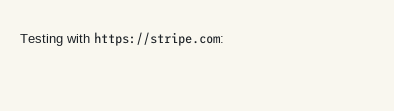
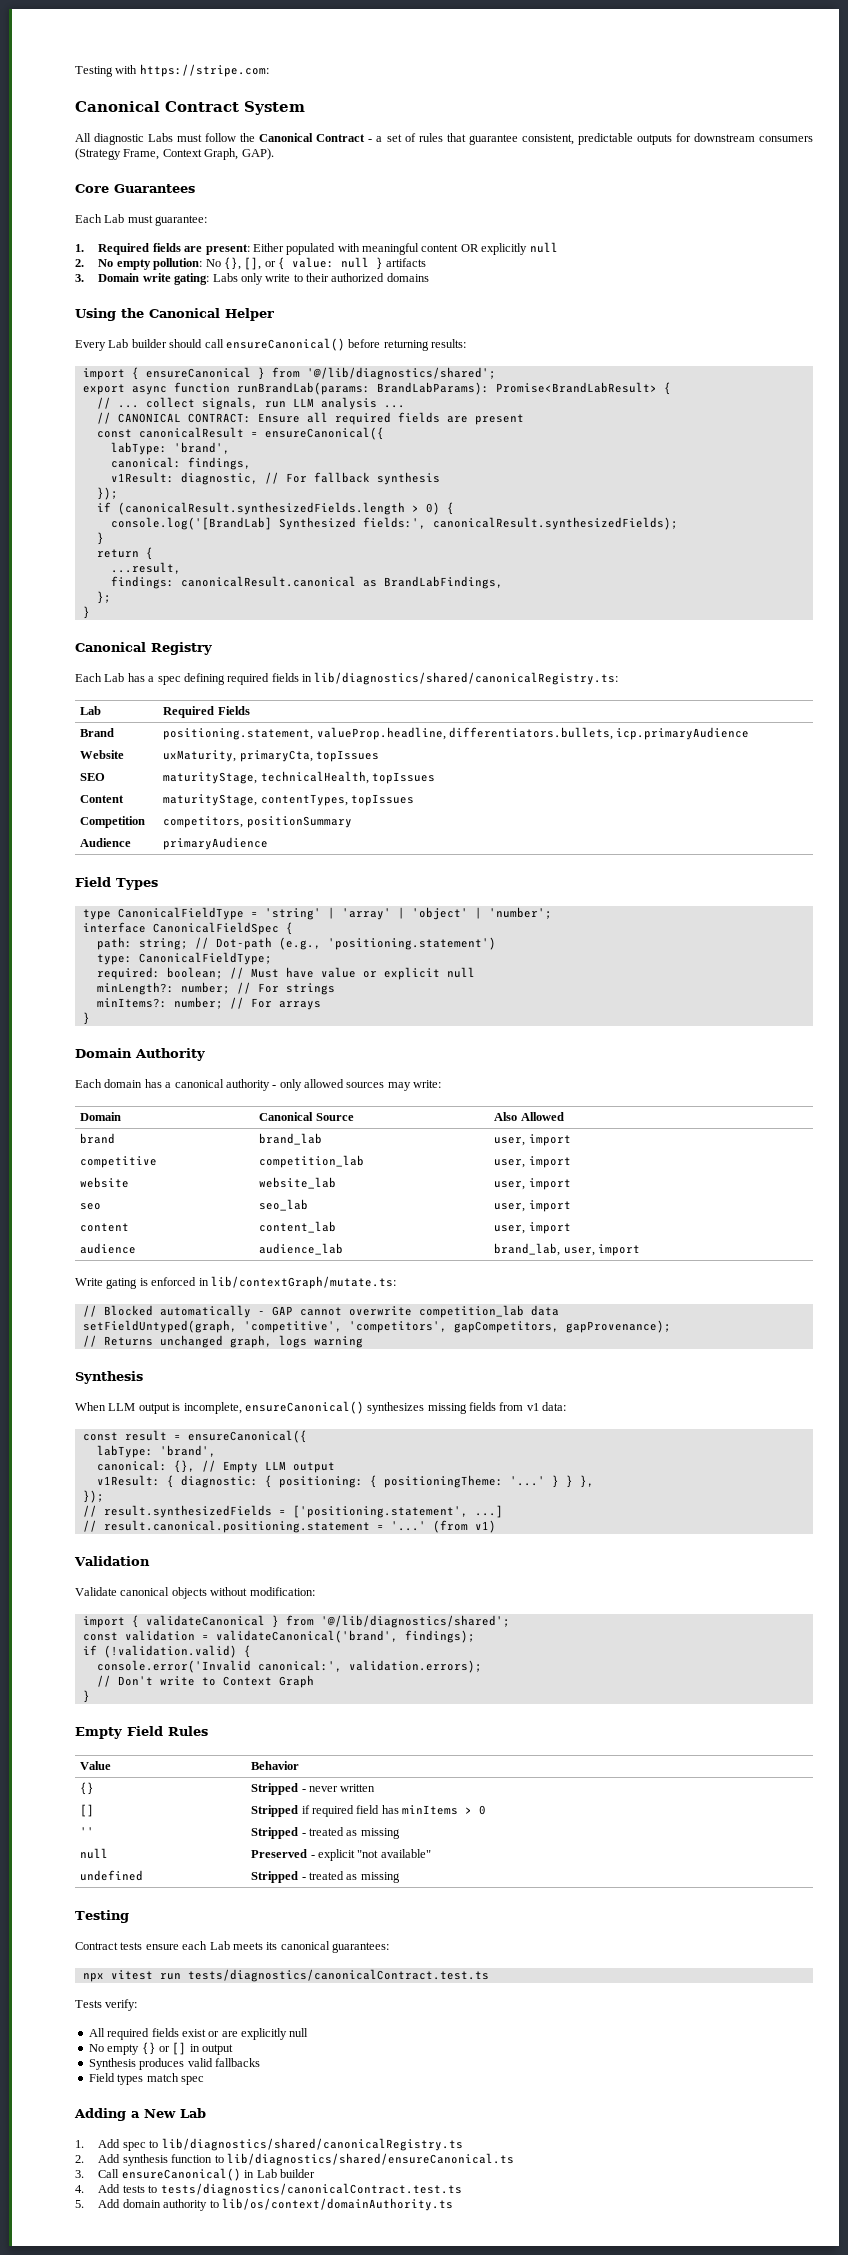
+ Canonical Contract System
+ All diagnostic Labs must follow the Canonical Contract - a set of rules that guarantee consistent, predictable outputs for downstream consumers (Strategy Frame, Context Graph, GAP).
+ Core Guarantees
+ Each Lab must guarantee:
+ 1. Required fields are present: Either populated with meaningful content OR explicitly null
+ 2. No empty pollution: No {}, [], or { value: null } artifacts
+ 3. Domain write gating: Labs only write to their authorized domains
+ Using the Canonical Helper
+ Every Lab builder should call ensureCanonical() before returning results:
+ import { ensureCanonical } from '@/lib/diagnostics/shared';
+ export async function runBrandLab(params: BrandLabParams): Promise<BrandLabResult> {
+ // ... collect signals, run LLM analysis ...
+ // CANONICAL CONTRACT: Ensure all required fields are present
+ const canonicalResult = ensureCanonical({
+ labType: 'brand',
+ canonical: findings,
+ v1Result: diagnostic, // For fallback synthesis
+ });
+ if (canonicalResult.synthesizedFields.length > 0) {
+ console.log('[BrandLab] Synthesized fields:', canonicalResult.synthesizedFields);
+ }
+ return {
+ ...result,
+ findings: canonicalResult.canonical as BrandLabFindings,
+ };
+ }
+ Canonical Registry
+ Each Lab has a spec defining required fields in lib/diagnostics/shared/canonicalRegistry.ts:
+ Lab | Required Fields
+ Brand | positioning.statement, valueProp.headline, differentiators.bullets, icp.primaryAudience
+ Website | uxMaturity, primaryCta, topIssues
+ SEO | maturityStage, technicalHealth, topIssues
+ Content | maturityStage, contentTypes, topIssues
+ Competition | competitors, positionSummary
+ Audience | primaryAudience
+ Field Types
+ type CanonicalFieldType = 'string' | 'array' | 'object' | 'number';
+ interface CanonicalFieldSpec {
+ path: string; // Dot-path (e.g., 'positioning.statement')
+ type: CanonicalFieldType;
+ required: boolean; // Must have value or explicit null
+ minLength?: number; // For strings
+ minItems?: number; // For arrays
+ }
+ Domain Authority
+ Each domain has a canonical authority - only allowed sources may write:
+ Domain | Canonical Source | Also Allowed
+ brand | brand_lab | user, import
+ competitive | competition_lab | user, import
+ website | website_lab | user, import
+ seo | seo_lab | user, import
+ content | content_lab | user, import
+ audience | audience_lab | brand_lab, user, import
+ Write gating is enforced in lib/contextGraph/mutate.ts:
+ // Blocked automatically - GAP cannot overwrite competition_lab data
+ setFieldUntyped(graph, 'competitive', 'competitors', gapCompetitors, gapProvenance);
+ // Returns unchanged graph, logs warning
+ Synthesis
+ When LLM output is incomplete, ensureCanonical() synthesizes missing fields from v1 data:
+ const result = ensureCanonical({
+ labType: 'brand',
+ canonical: {}, // Empty LLM output
+ v1Result: { diagnostic: { positioning: { positioningTheme: '...' } } },
+ });
+ // result.synthesizedFields = ['positioning.statement', ...]
+ // result.canonical.positioning.statement = '...' (from v1)
+ Validation
+ Validate canonical objects without modification:
+ import { validateCanonical } from '@/lib/diagnostics/shared';
+ const validation = validateCanonical('brand', findings);
+ if (!validation.valid) {
+ console.error('Invalid canonical:', validation.errors);
+ // Don't write to Context Graph
+ }
+ Empty Field Rules
+ Value | Behavior
+ {} | Stripped - never written
+ [] | Stripped if required field has minItems > 0
+ '' | Stripped - treated as missing
+ null | Preserved - explicit "not available"
+ undefined | Stripped - treated as missing
+ Testing
+ Contract tests ensure each Lab meets its canonical guarantees:
+ npx vitest run tests/diagnostics/canonicalContract.test.ts
+ Tests verify:
+ All required fields exist or are explicitly null
+ No empty {} or [] in output
+ Synthesis produces valid fallbacks
+ Field types match spec
+ Adding a New Lab
+ 1. Add spec to lib/diagnostics/shared/canonicalRegistry.ts
+ 2. Add synthesis function to lib/diagnostics/shared/ensureCanonical.ts
+ 3. Call ensureCanonical() in Lab builder
+ 4. Add tests to tests/diagnostics/canonicalContract.test.ts
+ 5. Add domain authority to lib/os/context/domainAuthority.ts

